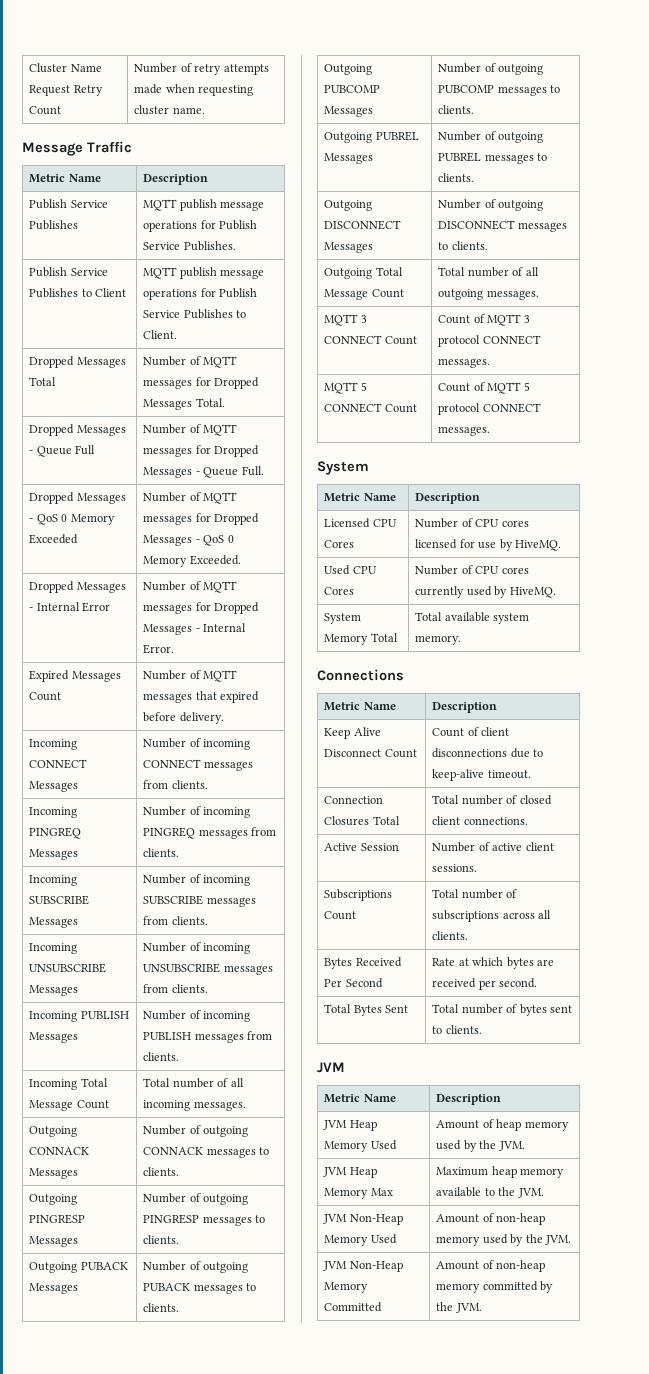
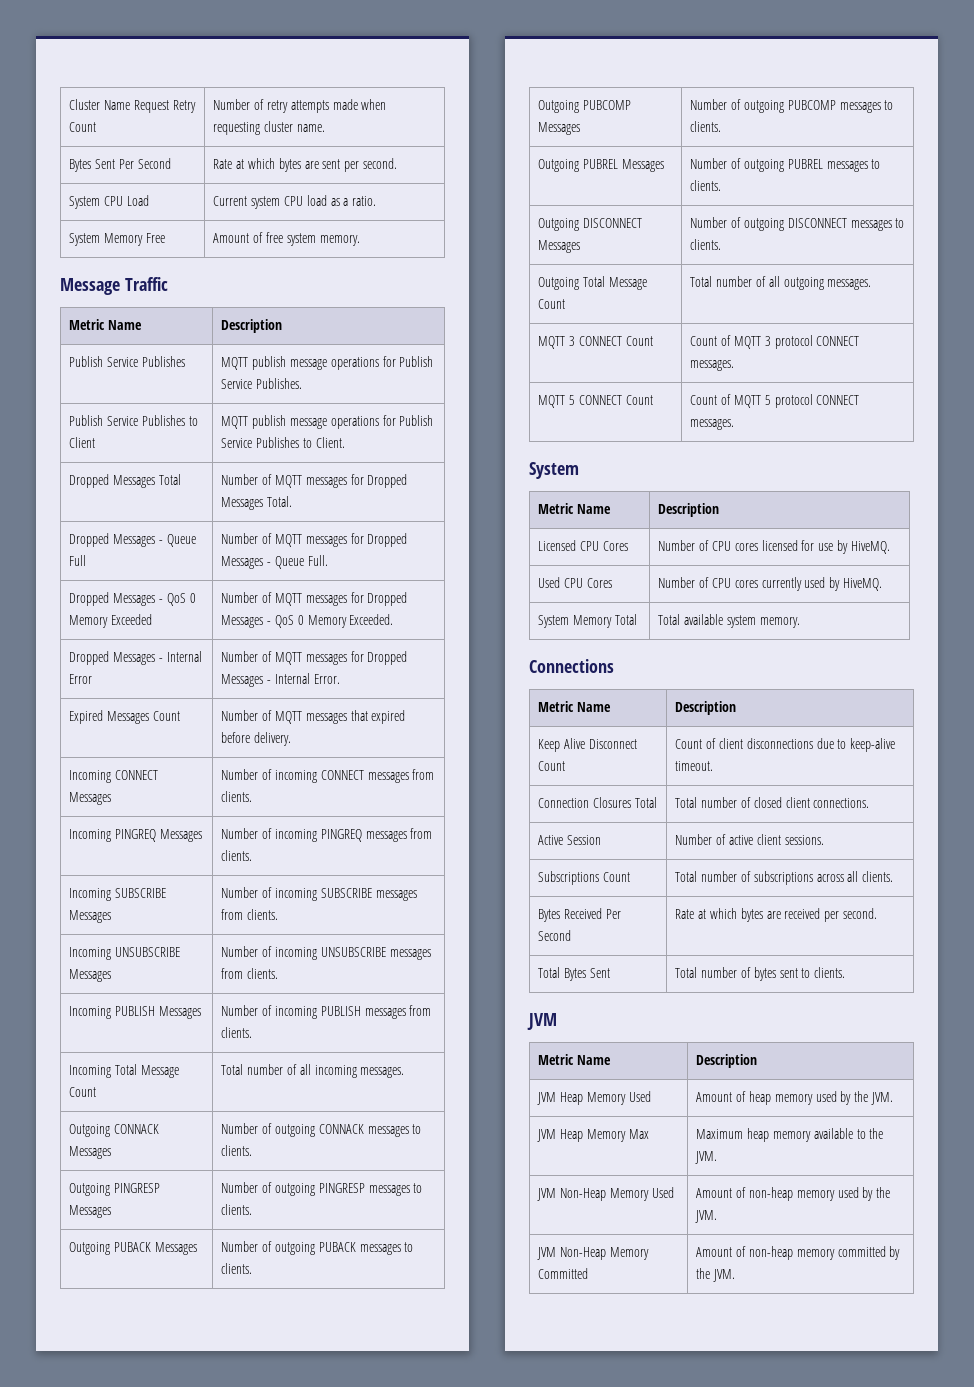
+ Bytes Sent Per Second | Rate at which bytes are sent per second.
+ System CPU Load | Current system CPU load as a ratio.
+ System Memory Free | Amount of free system memory.

